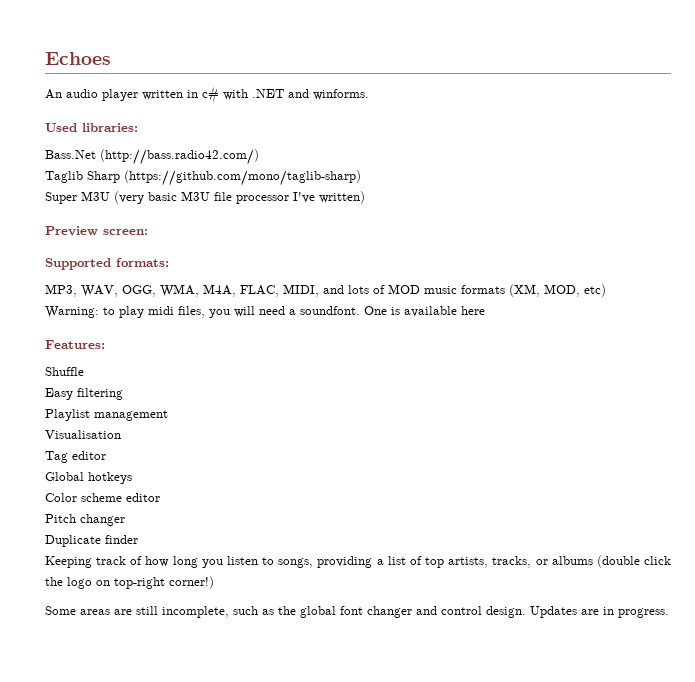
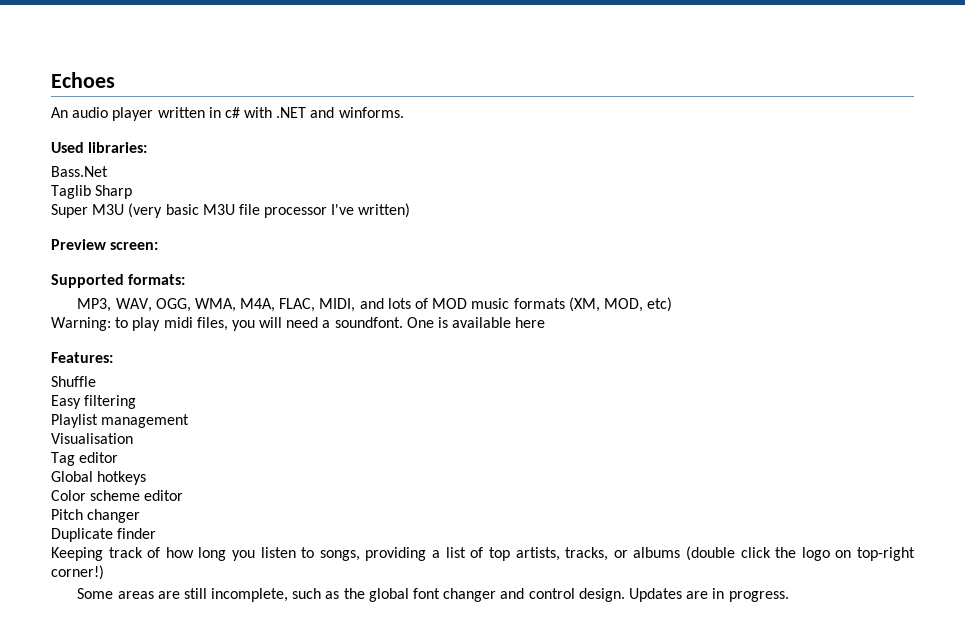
- Bass.Net (http://bass.radio42.com/)
+ Bass.Net
- Taglib Sharp (https://github.com/mono/taglib-sharp)
+ Taglib Sharp

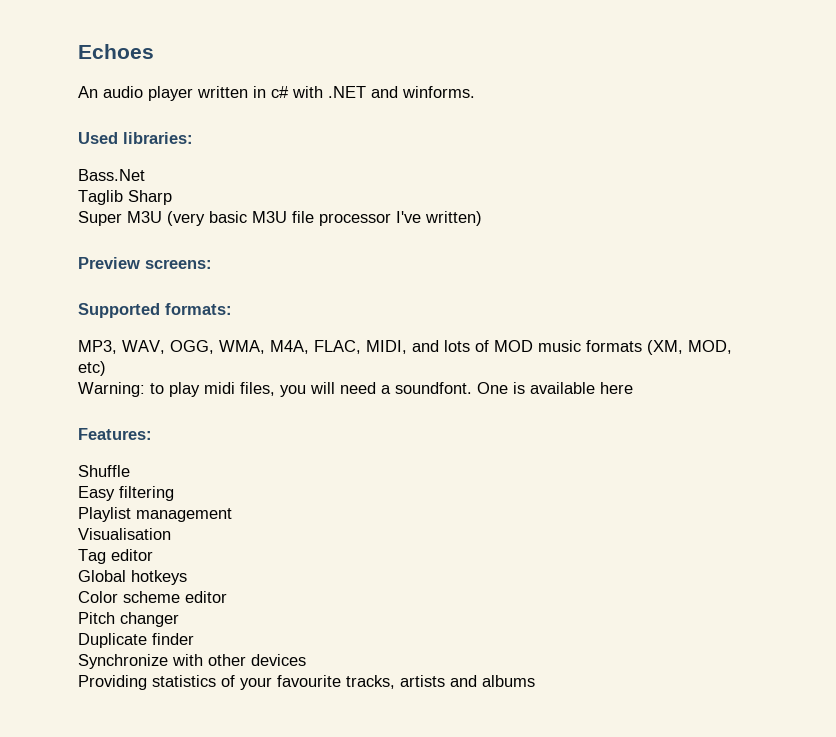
- Preview screen:
+ Preview screens:
- Keeping track of how long you listen to songs, providing a list of top artists, tracks, or albums (double click the logo on top-right corner!)
- Some areas are still incomplete, such as the global font changer and control design. Updates are in progress.
+ Synchronize with other devices
+ Providing statistics of your favourite tracks, artists and albums

